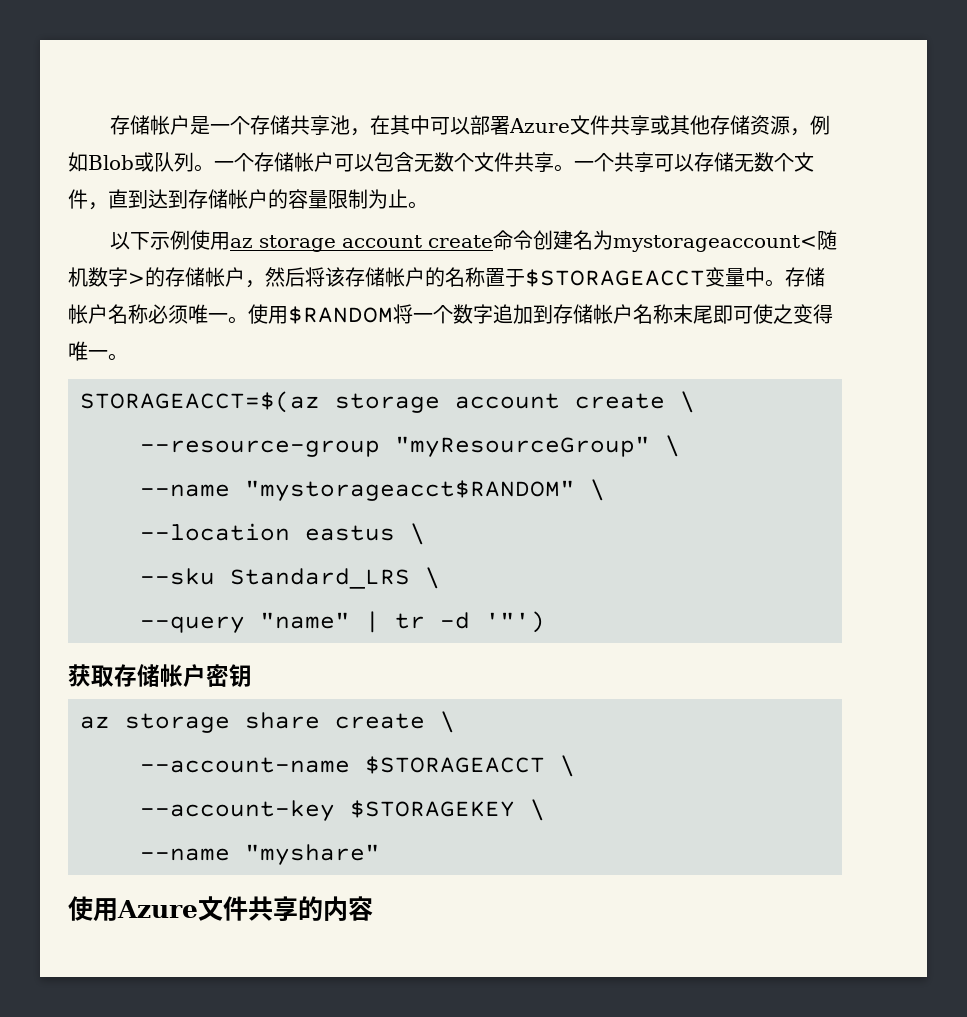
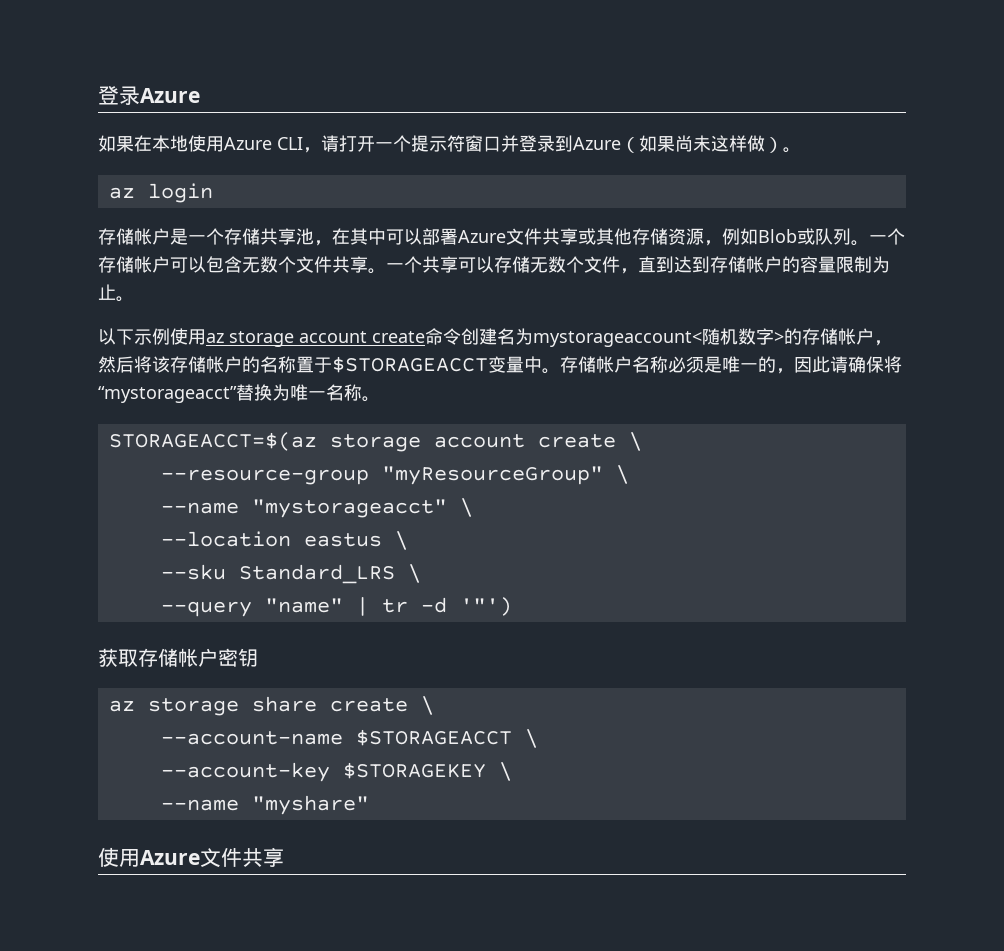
+ 登录Azure
+ 如果在本地使用Azure CLI，请打开一个提示符窗口并登录到Azure（如果尚未这样做）。
+ az login
- 存储帐户名称必须唯一。使用$RANDOM将一个数字追加到存储帐户名称末尾即可使之变得唯一。
+ 存储帐户名称必须是唯一的，因此请确保将“mystorageacct”替换为唯一名称。
- --name "mystorageacct$RANDOM" \
+ --name "mystorageacct" \
- 使用Azure文件共享的内容
+ 使用Azure文件共享

